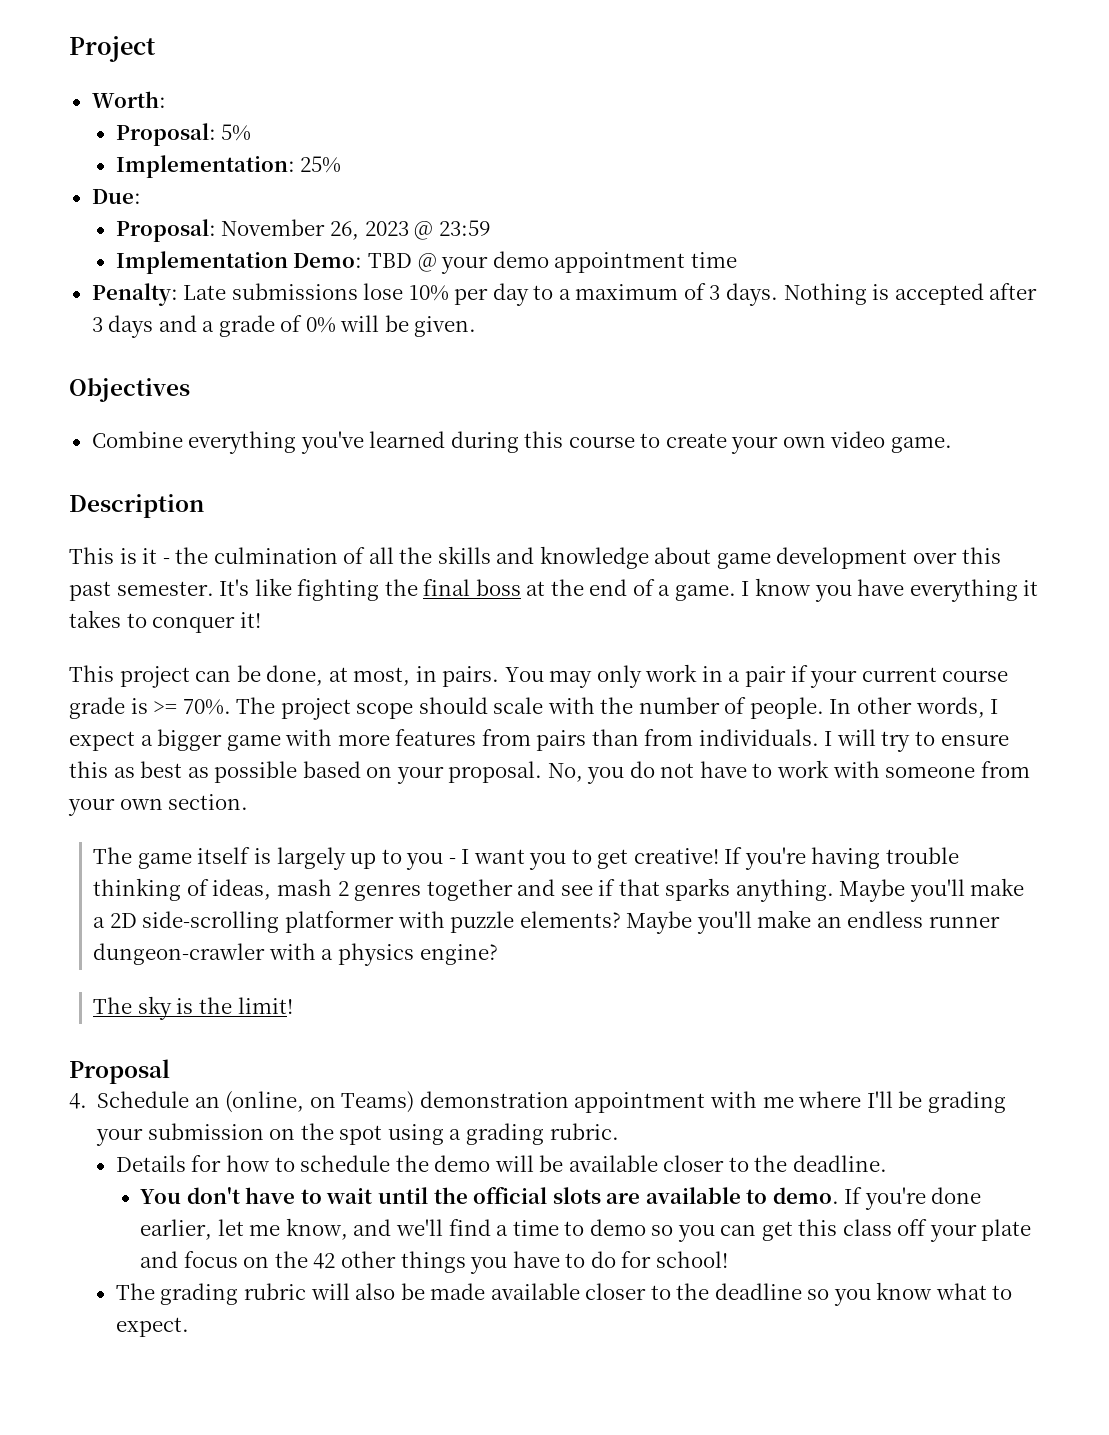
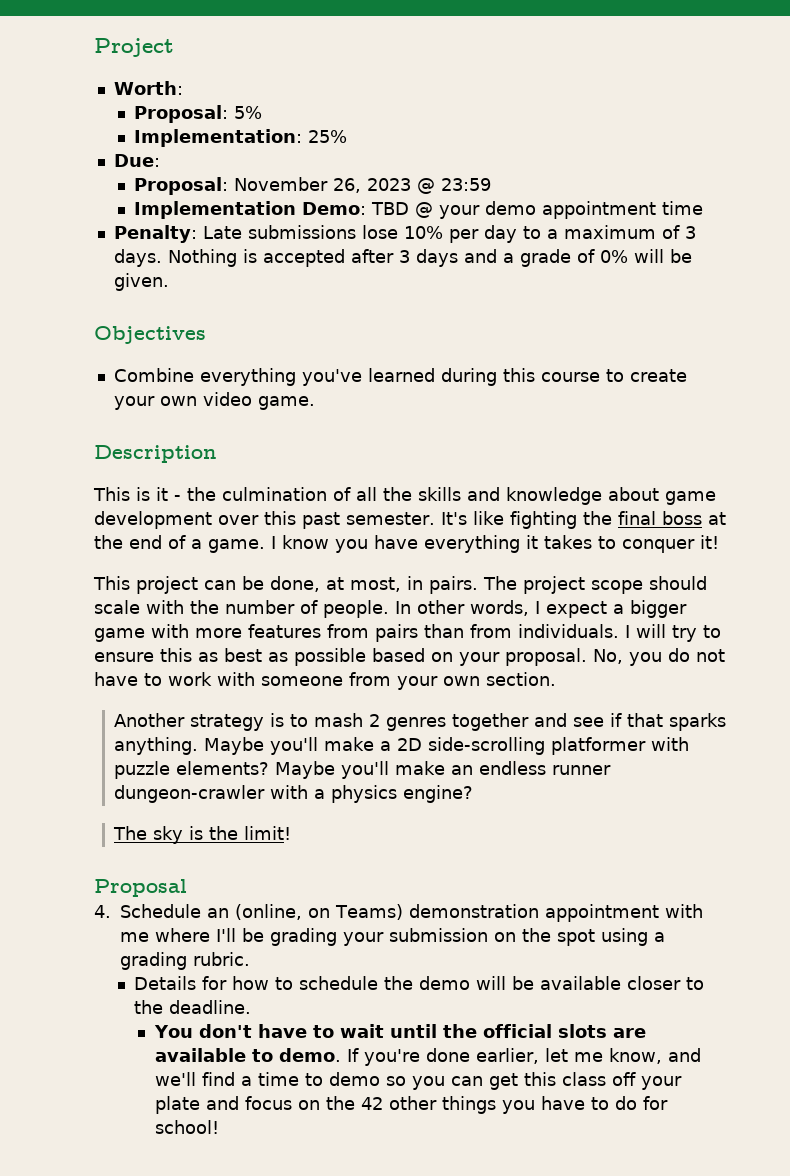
- You may only work in a pair if your current course grade is >= 70%.
- The game itself is largely up to you - I want you to get creative! If you're having trouble thinking of ideas, mash 2 genres together and see if that sparks anything.
+ Another strategy is to mash 2 genres together and see if that sparks anything.
- The grading rubric will also be made available closer to the deadline so you know what to expect.

